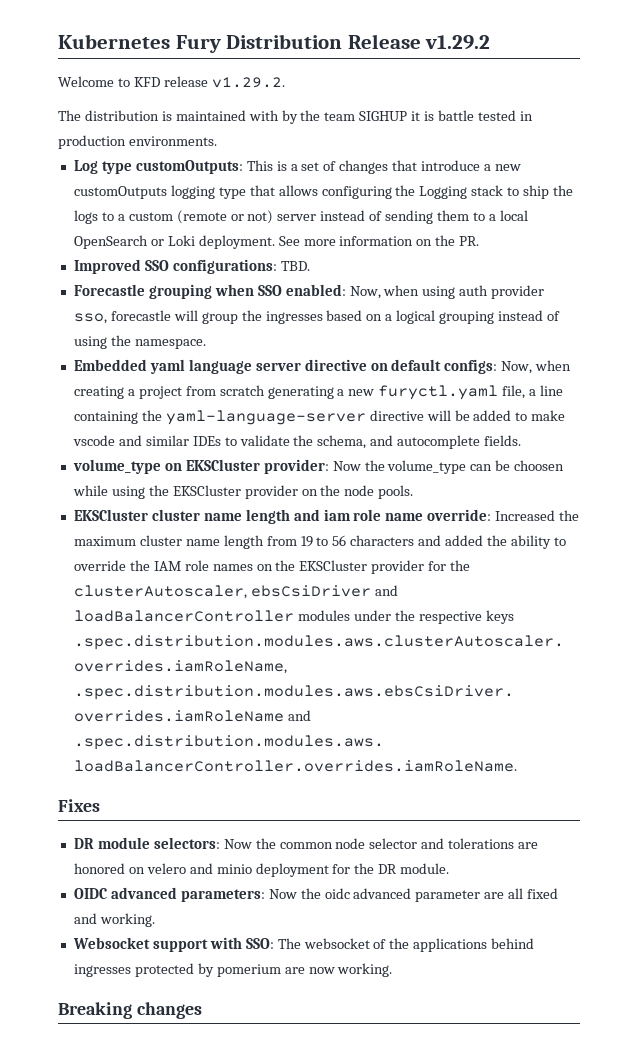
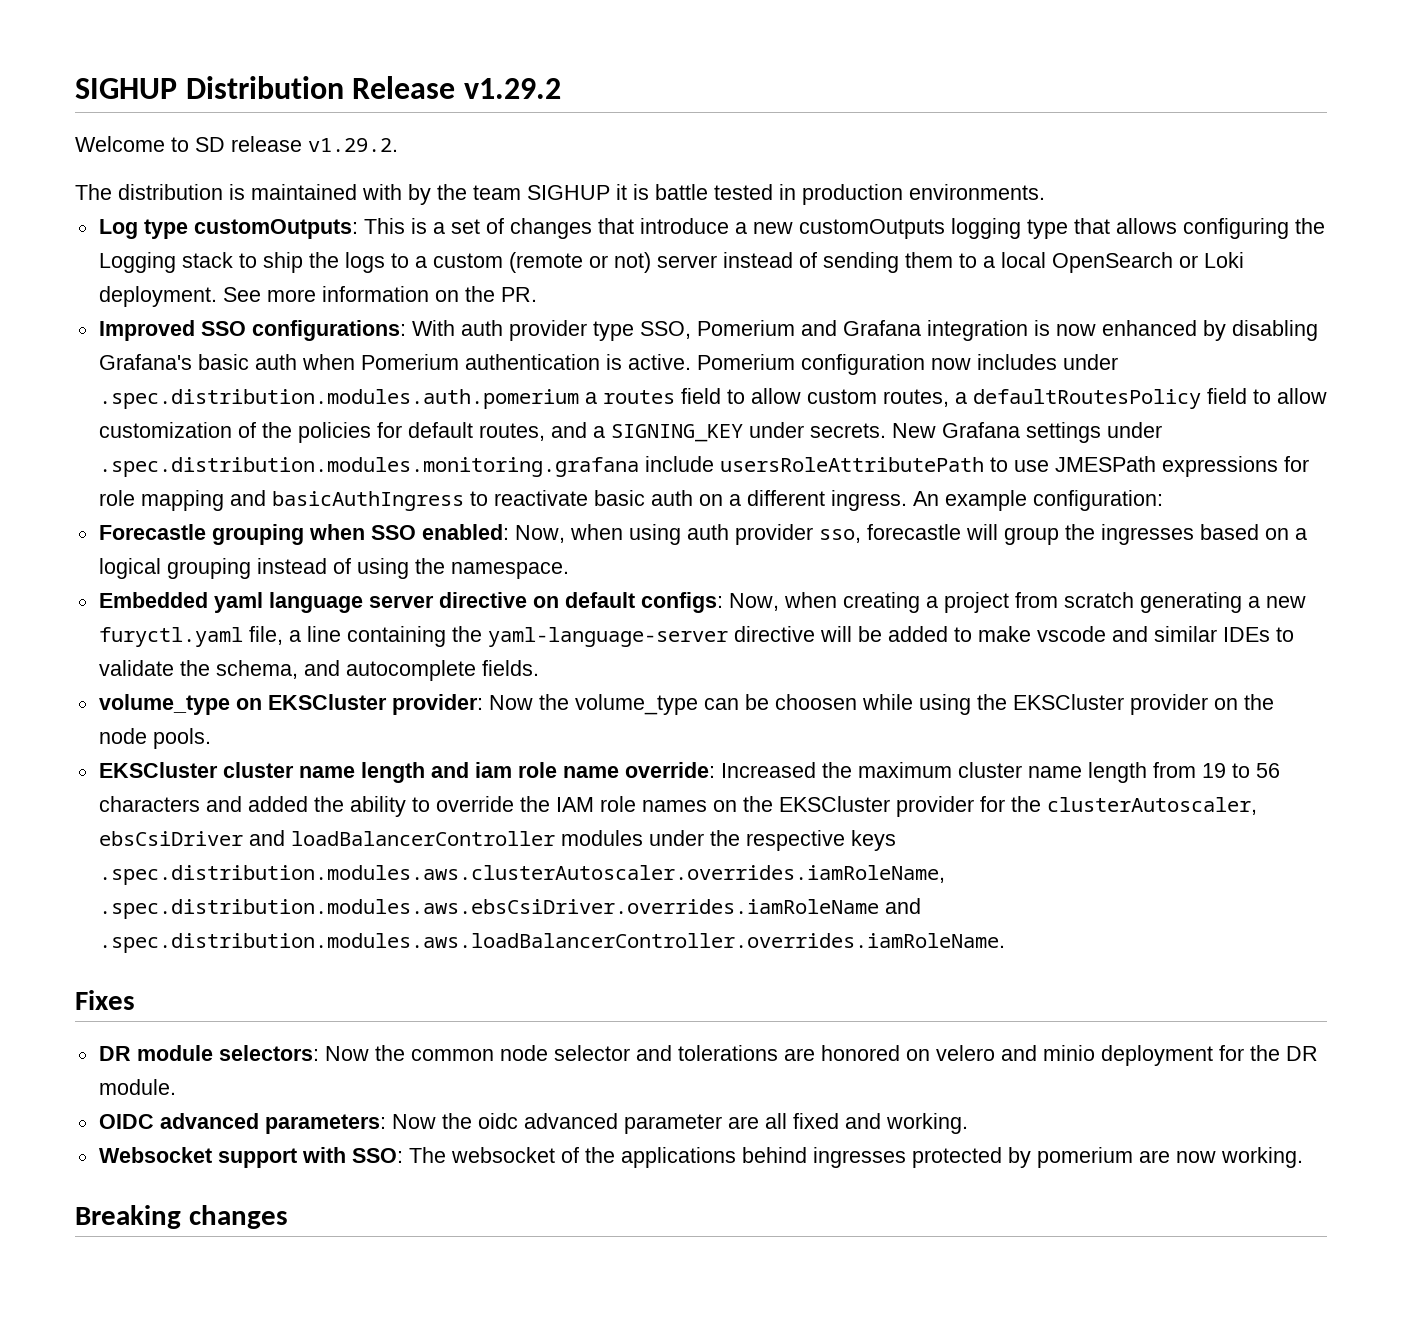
- Kubernetes Fury Distribution Release v1.29.2
+ SIGHUP Distribution Release v1.29.2
- Welcome to KFD release v1.29.2.
+ Welcome to SD release v1.29.2.
- Improved SSO configurations: TBD.
+ Improved SSO configurations: With auth provider type SSO, Pomerium and Grafana integration is now enhanced by disabling Grafana's basic auth when Pomerium authentication is active. Pomerium configuration now includes under .spec.distribution.modules.auth.pomerium a routes field to allow custom routes, a defaultRoutesPolicy field to allow customization of the policies for default routes, and a SIGNING_KEY under secrets. New Grafana settings under .spec.distribution.modules.monitoring.grafana include usersRoleAttributePath to use JMESPath expressions for role mapping and basicAuthIngress to reactivate basic auth on a different ingress. An example configuration:

